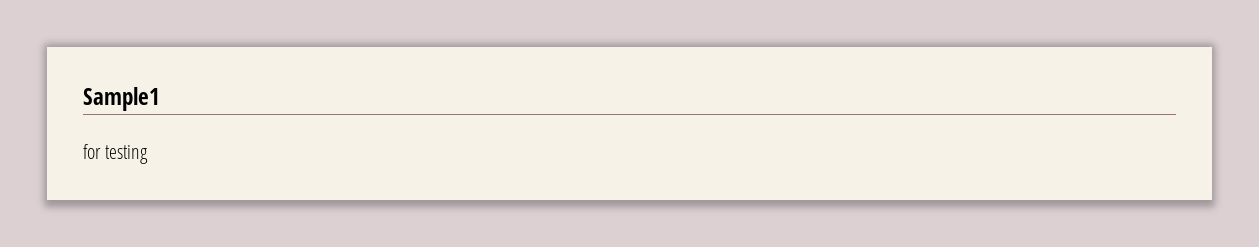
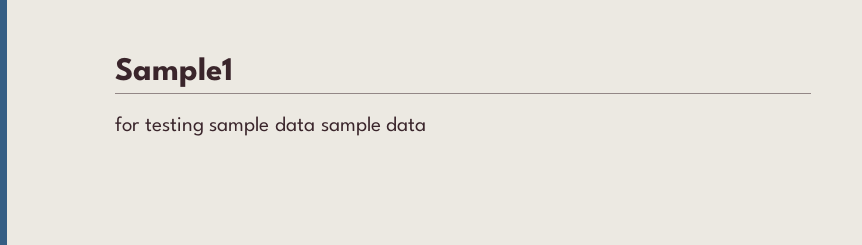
- for testing
+ for testing sample data sample data

